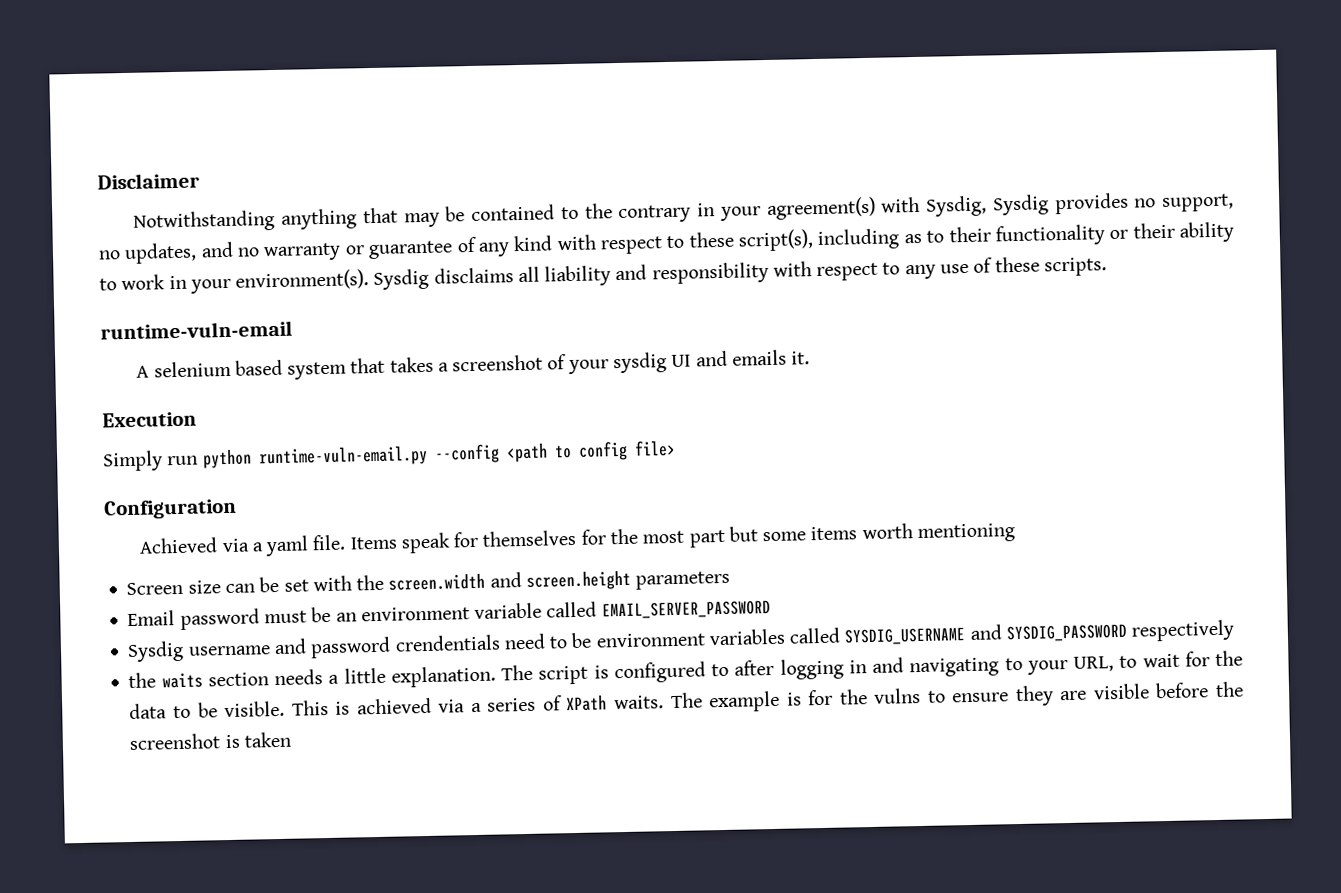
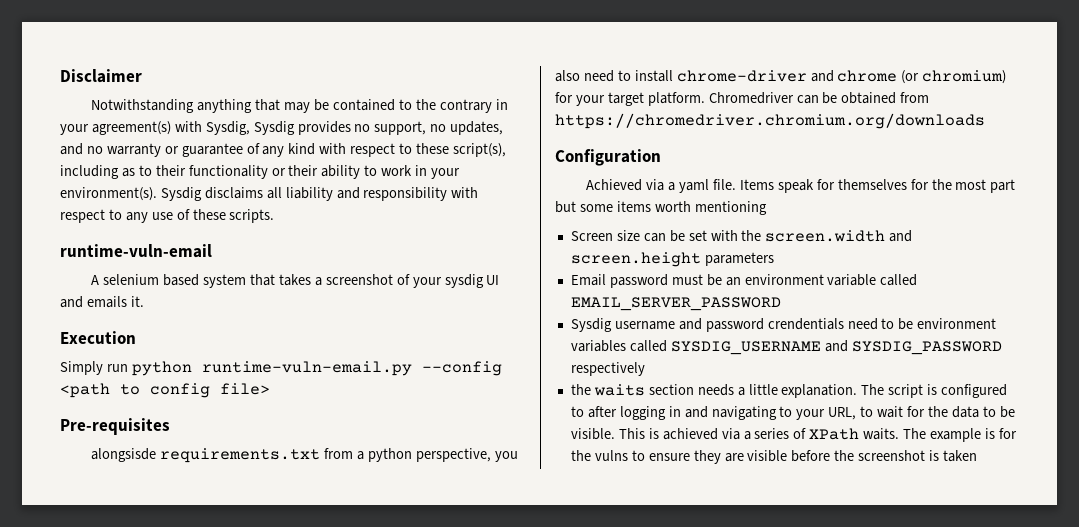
+ Pre-requisites
+ alongsisde requirements.txt from a python perspective, you also need to install chrome-driver and chrome (or chromium) for your target platform. Chromedriver can be obtained from https://chromedriver.chromium.org/downloads

